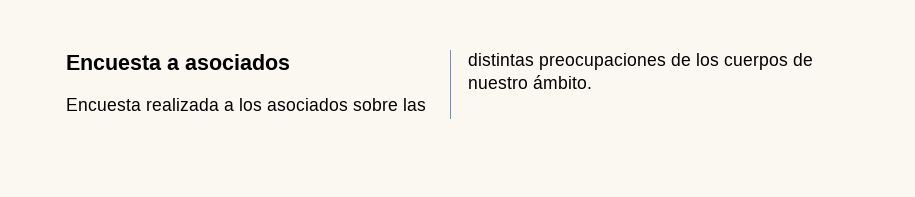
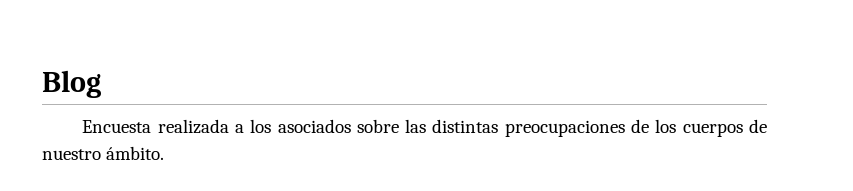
- Encuesta a asociados
+ Blog

